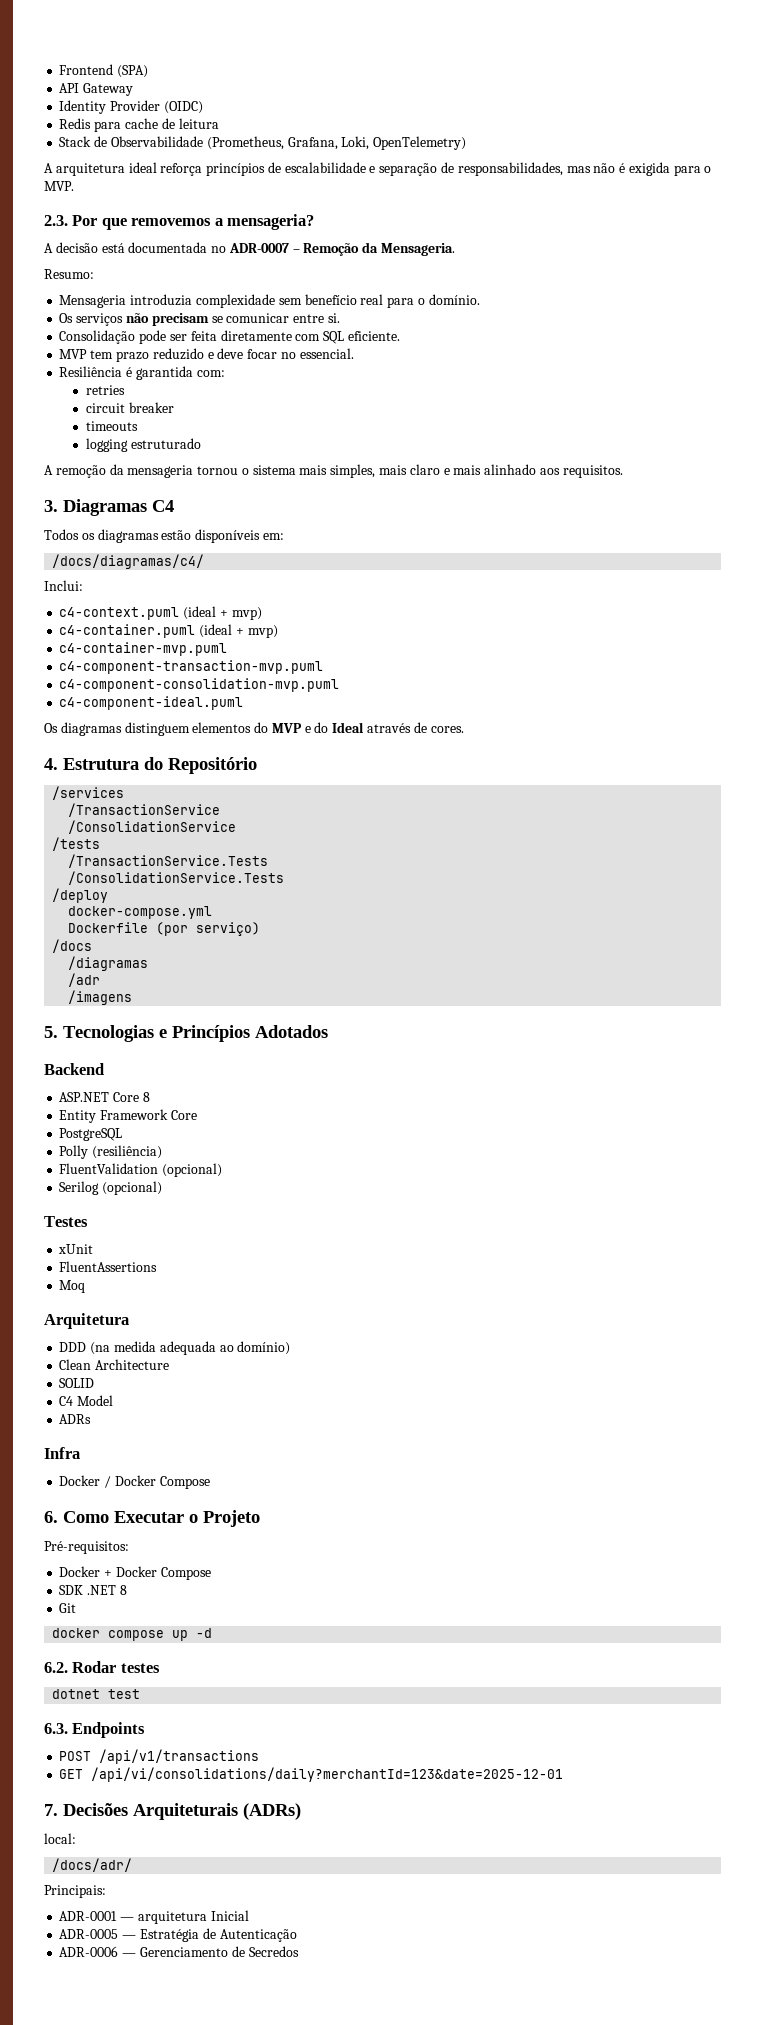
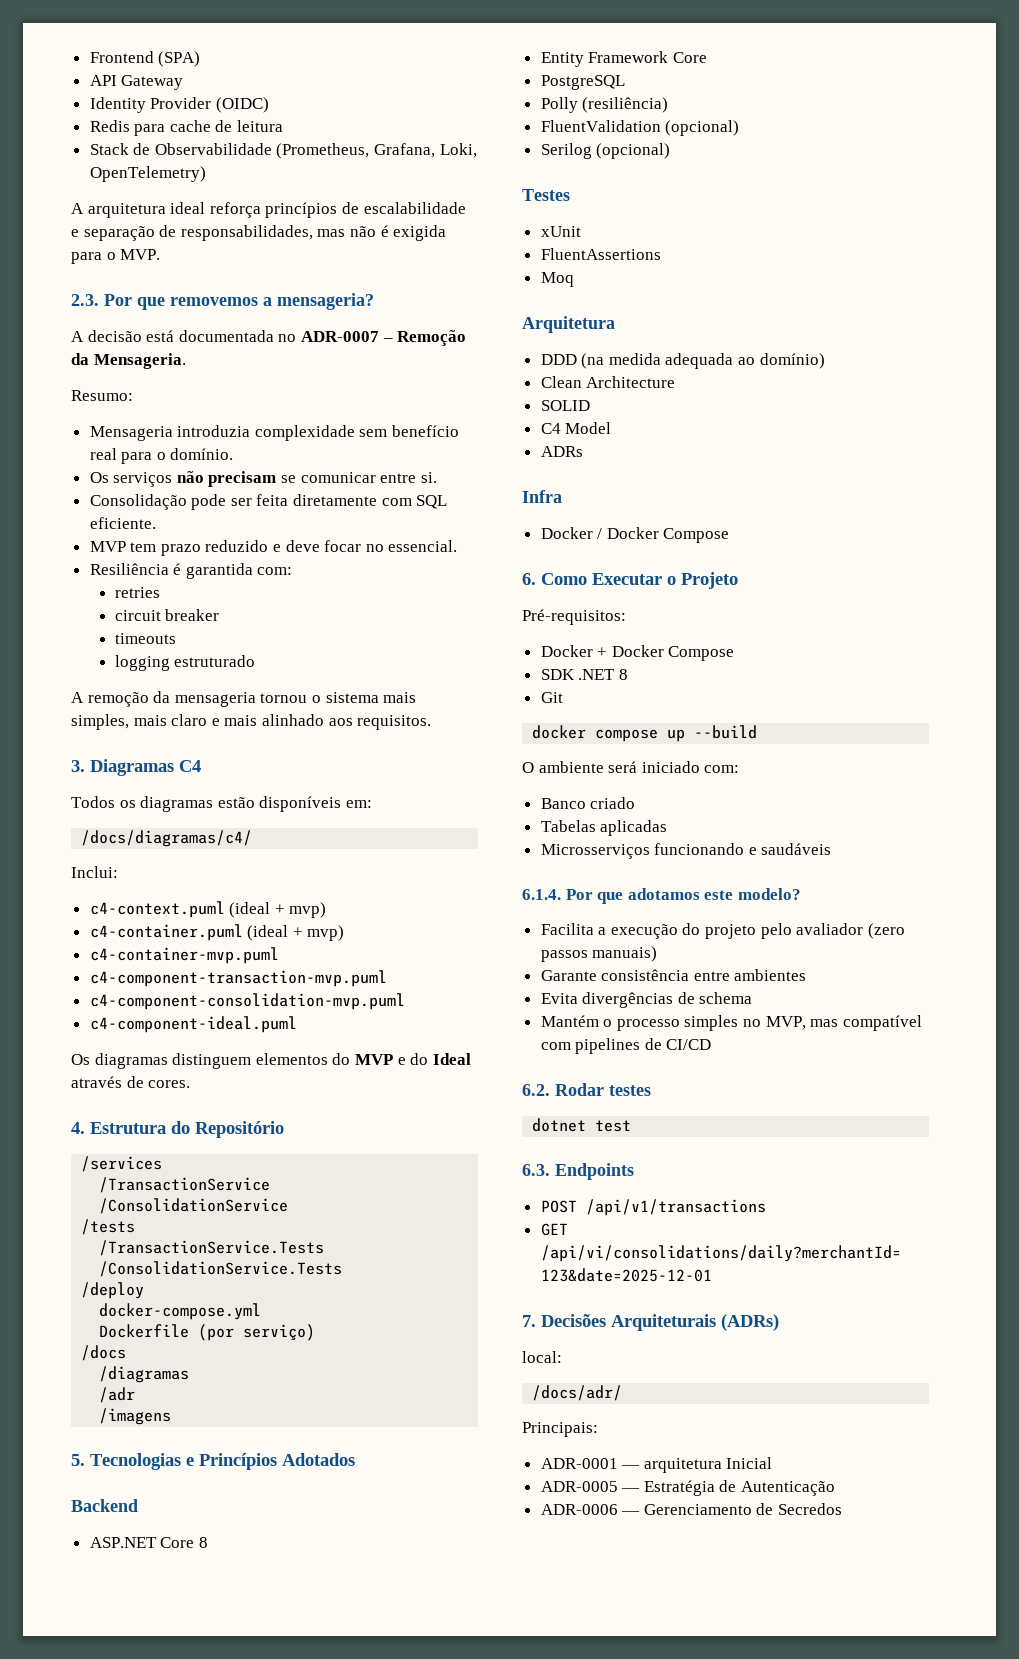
- docker compose up -d
+ docker compose up --build
+ O ambiente será iniciado com:
+ Banco criado
+ Tabelas aplicadas
+ Microsserviços funcionando e saudáveis
+ 6.1.4. Por que adotamos este modelo?
+ Facilita a execução do projeto pelo avaliador (zero passos manuais)
+ Garante consistência entre ambientes
+ Evita divergências de schema
+ Mantém o processo simples no MVP, mas compatível com pipelines de CI/CD

